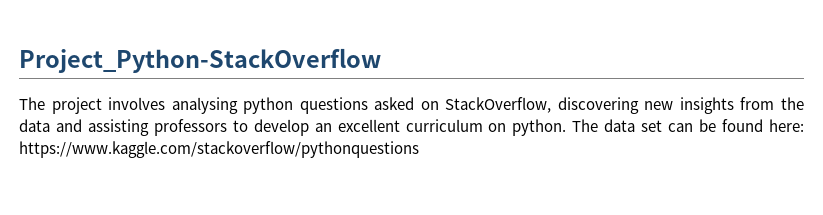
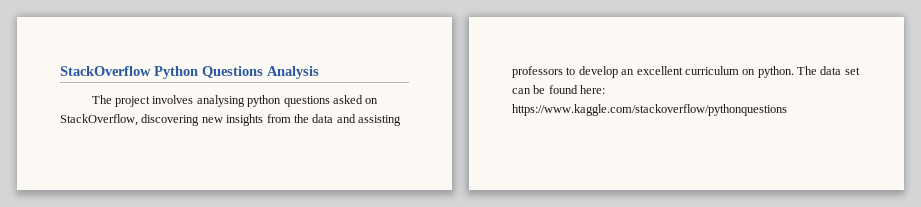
- Project_Python-StackOverflow
+ StackOverflow Python Questions Analysis

